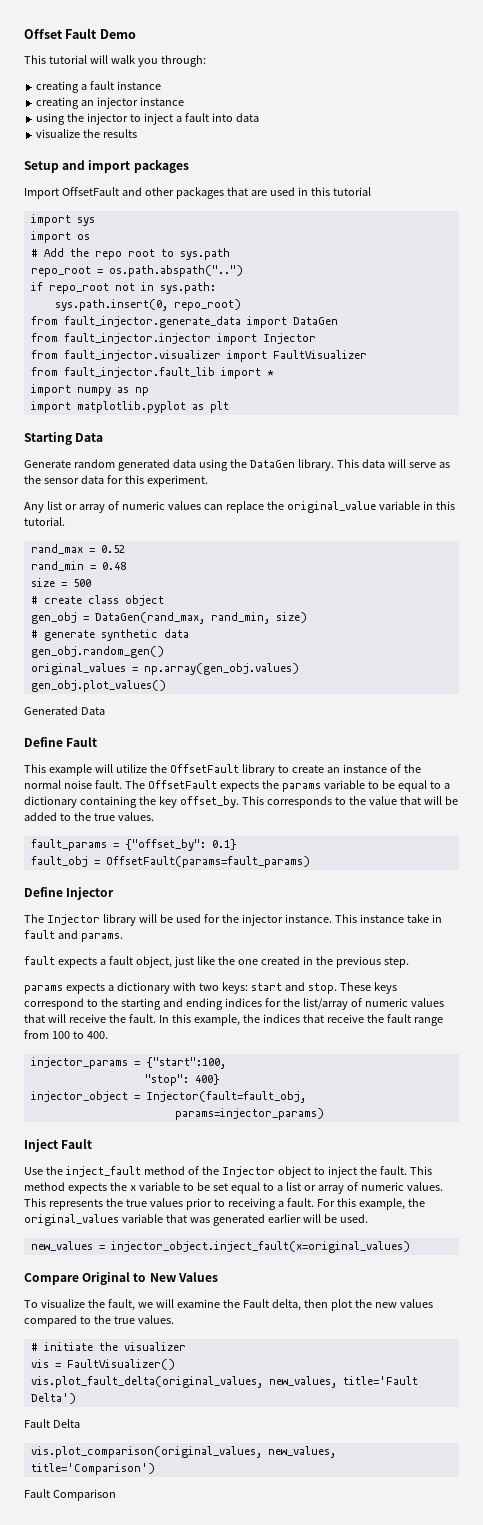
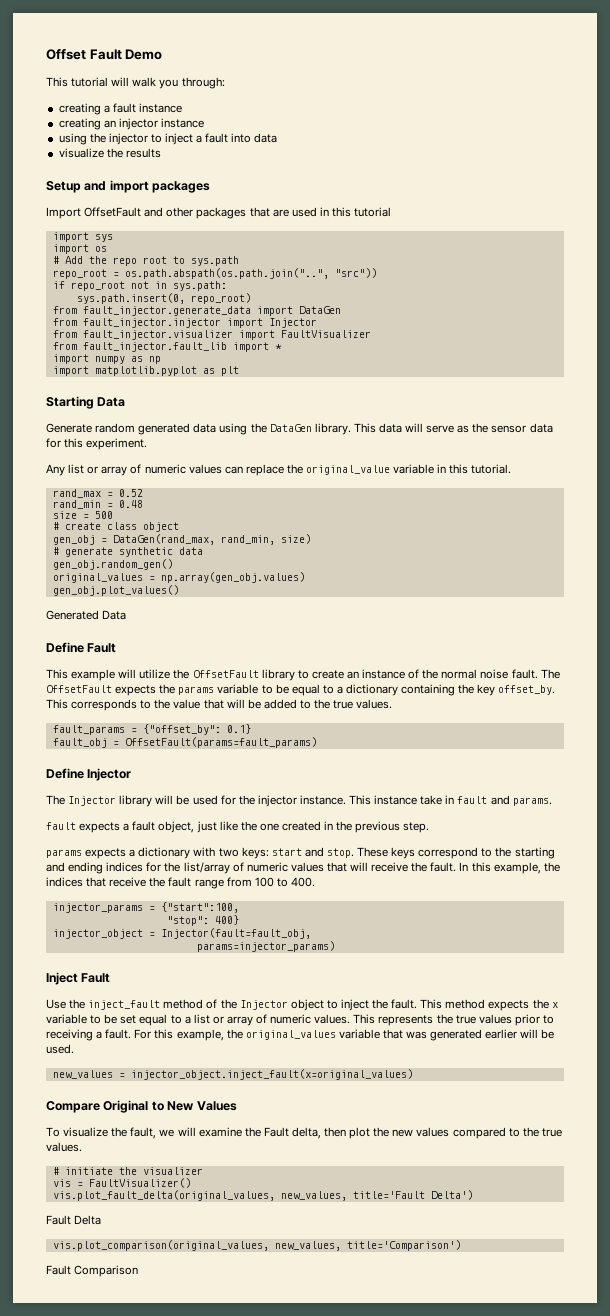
- repo_root = os.path.abspath("..")
+ repo_root = os.path.abspath(os.path.join("..", "src"))

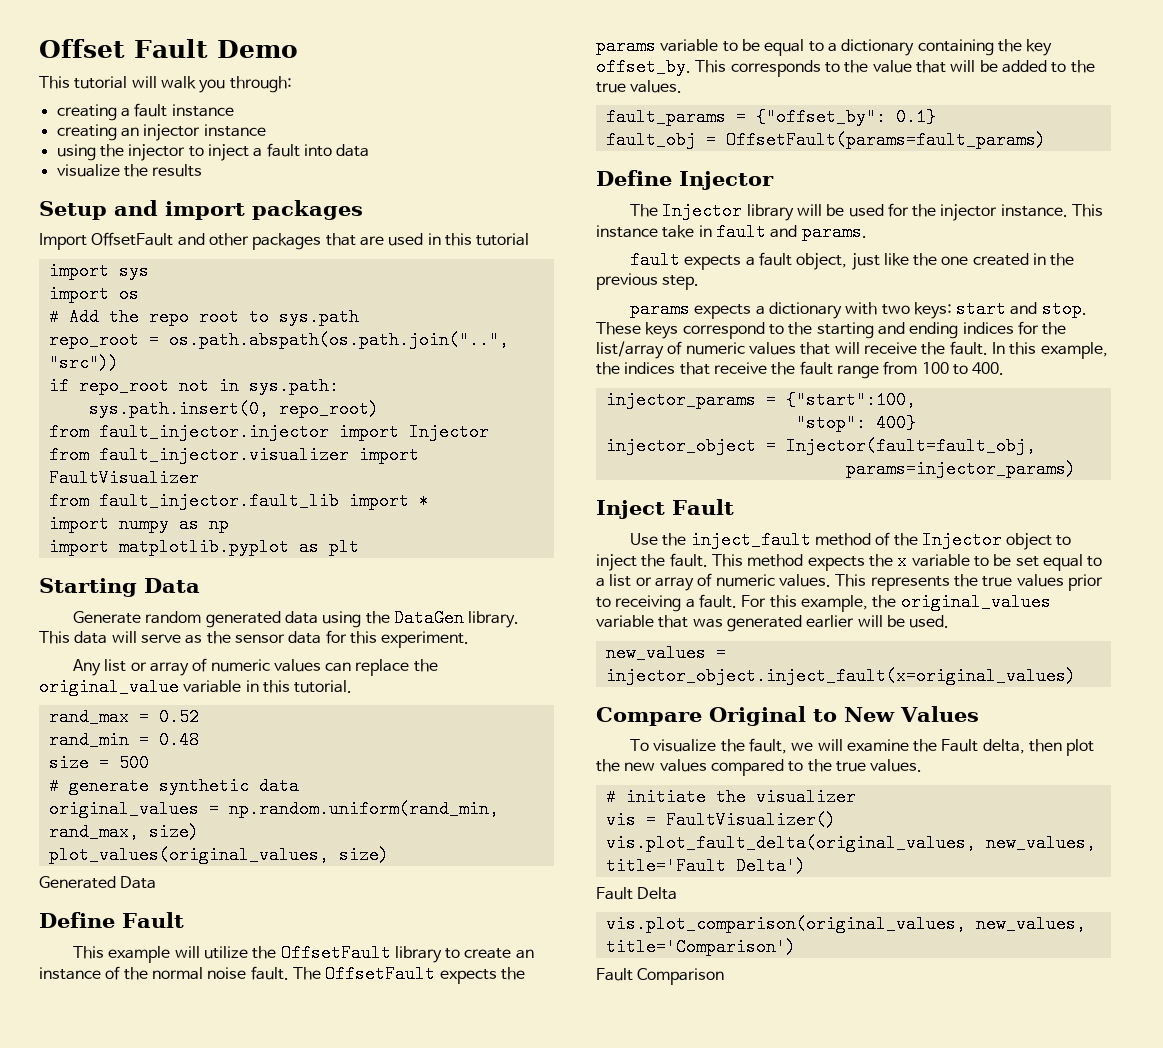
- from fault_injector.generate_data import DataGen
- # create class object
- gen_obj = DataGen(rand_max, rand_min, size)
- gen_obj.random_gen()
- original_values = np.array(gen_obj.values)
- gen_obj.plot_values()
+ original_values = np.random.uniform(rand_min, rand_max, size)
+ plot_values(original_values, size)

